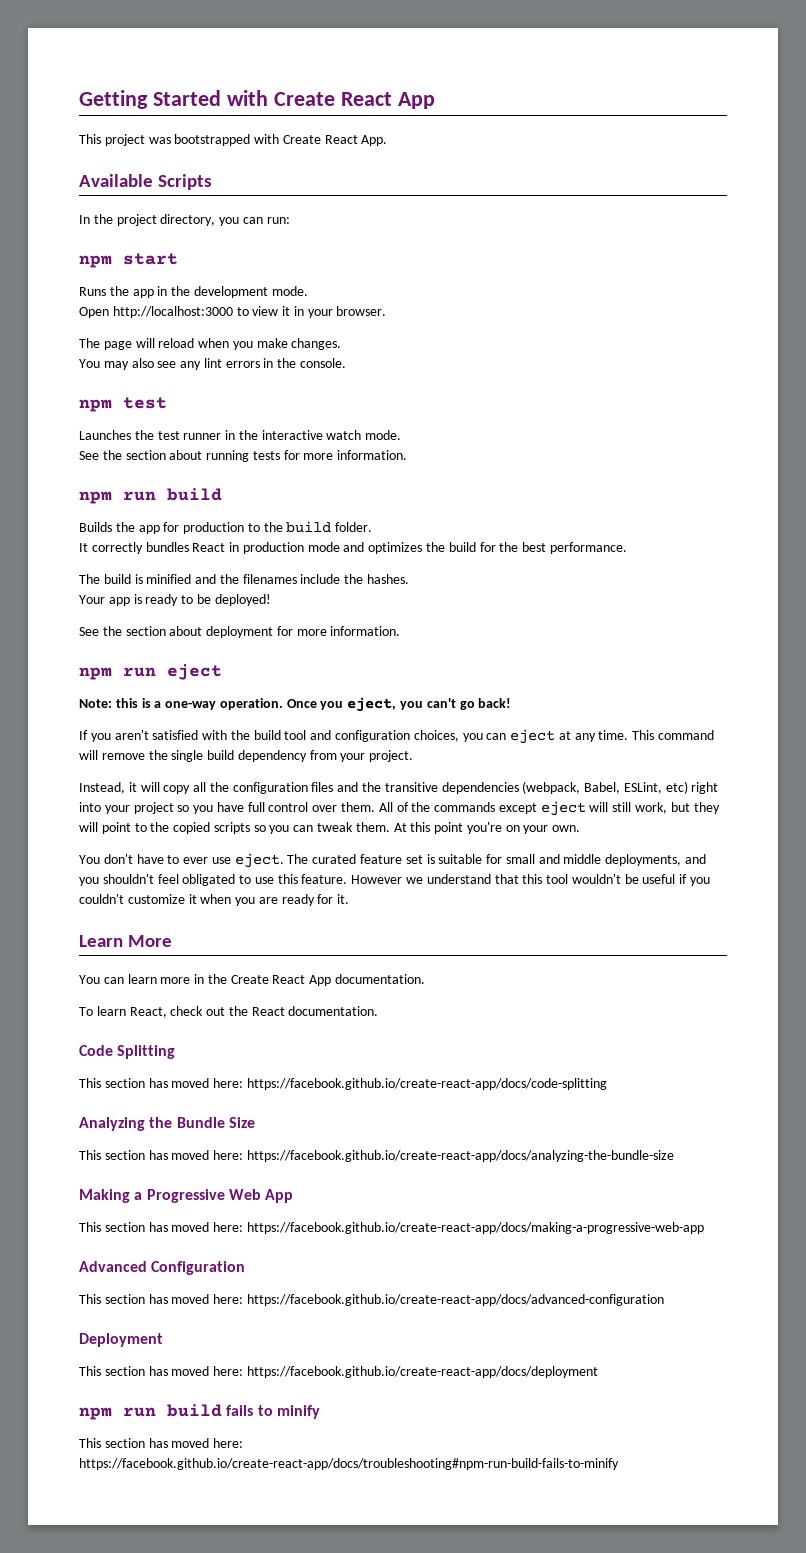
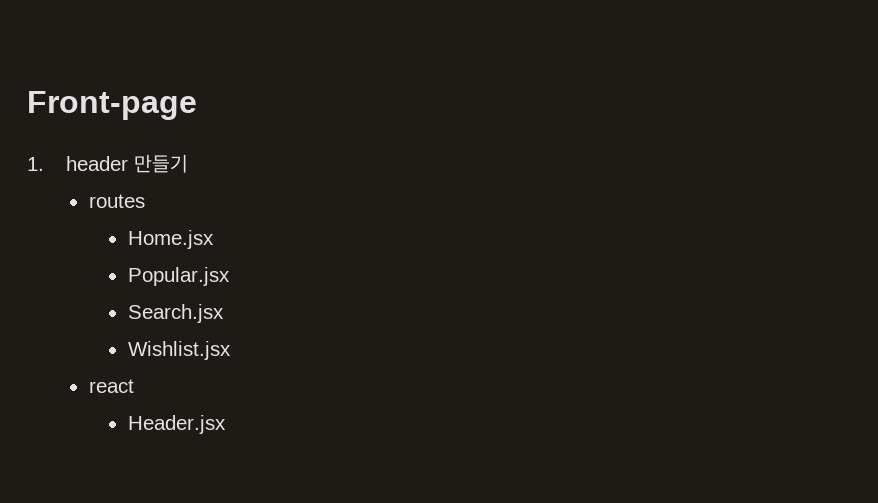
- Getting Started with Create React App
- This project was bootstrapped with Create React App.
- Available Scripts
- In the project directory, you can run:
- npm start
- Runs the app in the development mode.
- Open http://localhost:3000 to view it in your browser.
- The page will reload when you make changes.
- You may also see any lint errors in the console.
- npm test
- Launches the test runner in the interactive watch mode.
- See the section about running tests for more information.
- npm run build
- Builds the app for production to the build folder.
- It correctly bundles React in production mode and optimizes the build for the best performance.
- The build is minified and the filenames include the hashes.
- Your app is ready to be deployed!
- See the section about deployment for more information.
- npm run eject
- Note: this is a one-way operation. Once you eject, you can't go back!
- If you aren't satisfied with the build tool and configuration choices, you can eject at any time. This command will remove the single build dependency from your project.
- Instead, it will copy all the configuration files and the transitive dependencies (webpack, Babel, ESLint, etc) right into your project so you have full control over them. All of the commands except eject will still work, but they will point to the copied scripts so you can tweak them. At this point you're on your own.
- You don't have to ever use eject. The curated feature set is suitable for small and middle deployments, and you shouldn't feel obligated to use this feature. However we understand that this tool wouldn't be useful if you couldn't customize it when you are ready for it.
- Learn More
- You can learn more in the Create React App documentation.
- To learn React, check out the React documentation.
- Code Splitting
- This section has moved here: https://facebook.github.io/create-react-app/docs/code-splitting
- Analyzing the Bundle Size
- This section has moved here: https://facebook.github.io/create-react-app/docs/analyzing-the-bundle-size
- Making a Progressive Web App
- This section has moved here: https://facebook.github.io/create-react-app/docs/making-a-progressive-web-app
- Advanced Configuration
- This section has moved here: https://facebook.github.io/create-react-app/docs/advanced-configuration
- Deployment
- This section has moved here: https://facebook.github.io/create-react-app/docs/deployment
- npm run build fails to minify
- This section has moved here: https://facebook.github.io/create-react-app/docs/troubleshooting#npm-run-build-fails-to-minify
+ Front-page
+ 1. header 만들기
+ routes
+ Home.jsx
+ Popular.jsx
+ Search.jsx
+ Wishlist.jsx
+ react
+ Header.jsx

